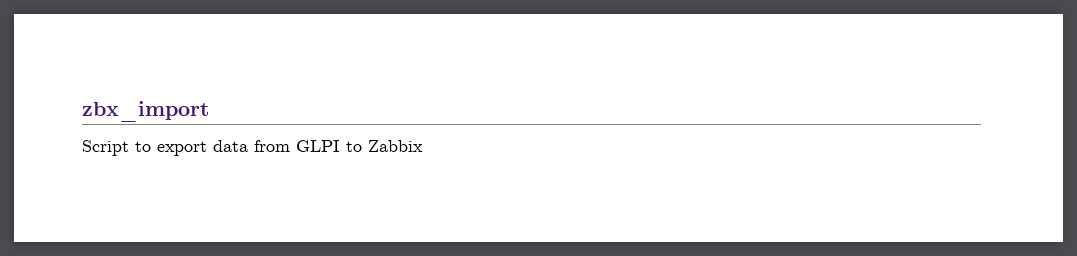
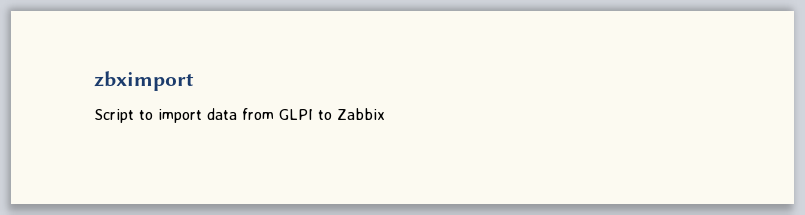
- zbx_import
+ zbximport
- Script to export data from GLPI to Zabbix
+ Script to import data from GLPI to Zabbix

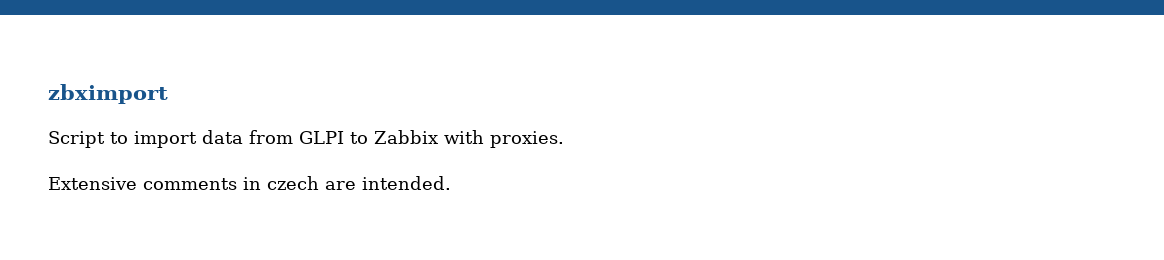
- Script to import data from GLPI to Zabbix
+ Script to import data from GLPI to Zabbix with proxies.
+ Extensive comments in czech are intended.

